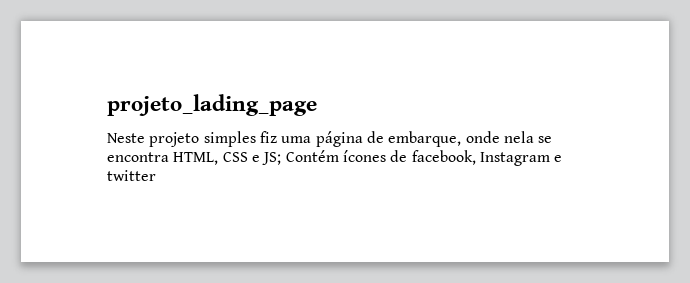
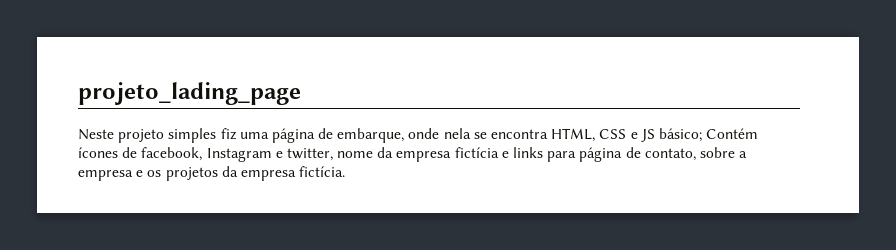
- Neste projeto simples fiz uma página de embarque, onde nela se encontra HTML, CSS e JS; Contém ícones de facebook, Instagram e twitter
+ Neste projeto simples fiz uma página de embarque, onde nela se encontra HTML, CSS e JS básico; Contém ícones de facebook, Instagram e twitter, nome da empresa fictícia e links para página de contato, sobre a empresa e os projetos da empresa fictícia.

